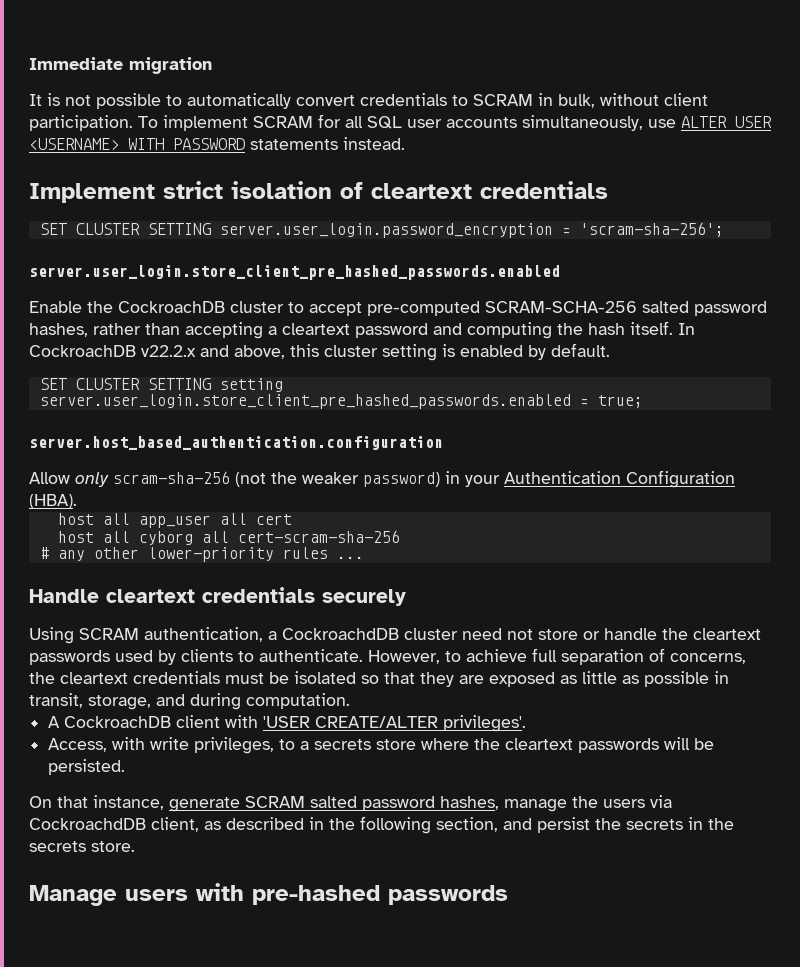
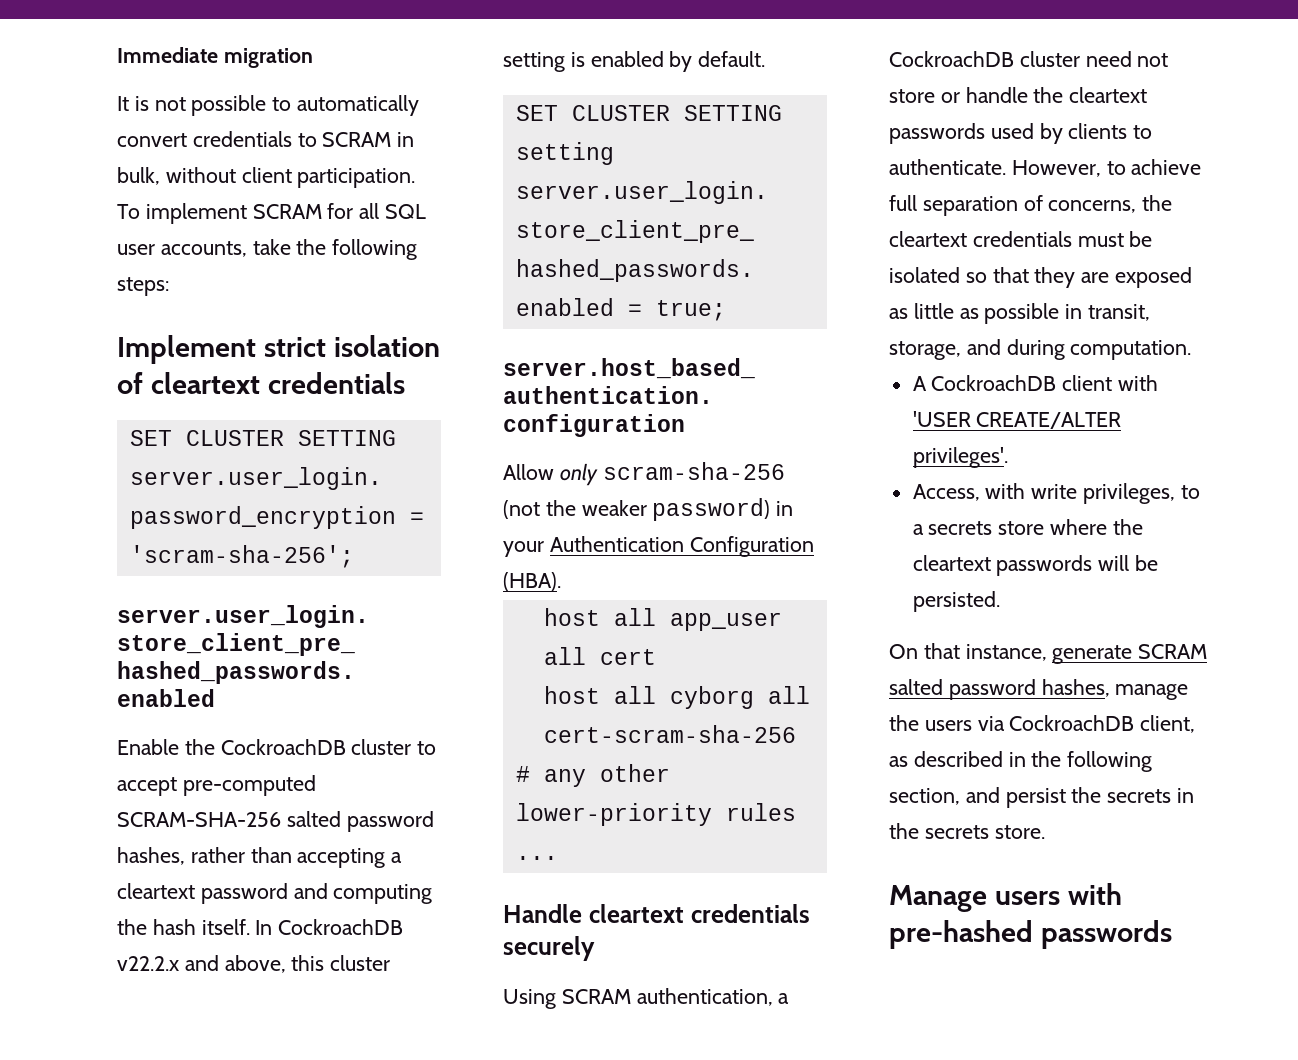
- To implement SCRAM for all SQL user accounts simultaneously, use ALTER USER <USERNAME> WITH PASSWORD statements instead.
+ To implement SCRAM for all SQL user accounts, take the following steps:
- Enable the CockroachDB cluster to accept pre-computed SCRAM-SCHA-256 salted password hashes, rather than accepting a cleartext password and computing the hash itself.
+ Enable the CockroachDB cluster to accept pre-computed SCRAM-SHA-256 salted password hashes, rather than accepting a cleartext password and computing the hash itself.
- Using SCRAM authentication, a CockroachdDB cluster need not store or handle the cleartext passwords used by clients to authenticate.
+ Using SCRAM authentication, a CockroachDB cluster need not store or handle the cleartext passwords used by clients to authenticate.
- On that instance, generate SCRAM salted password hashes, manage the users via CockroachdDB client, as described in the following section, and persist the secrets in the secrets store.
+ On that instance, generate SCRAM salted password hashes, manage the users via CockroachDB client, as described in the following section, and persist the secrets in the secrets store.

